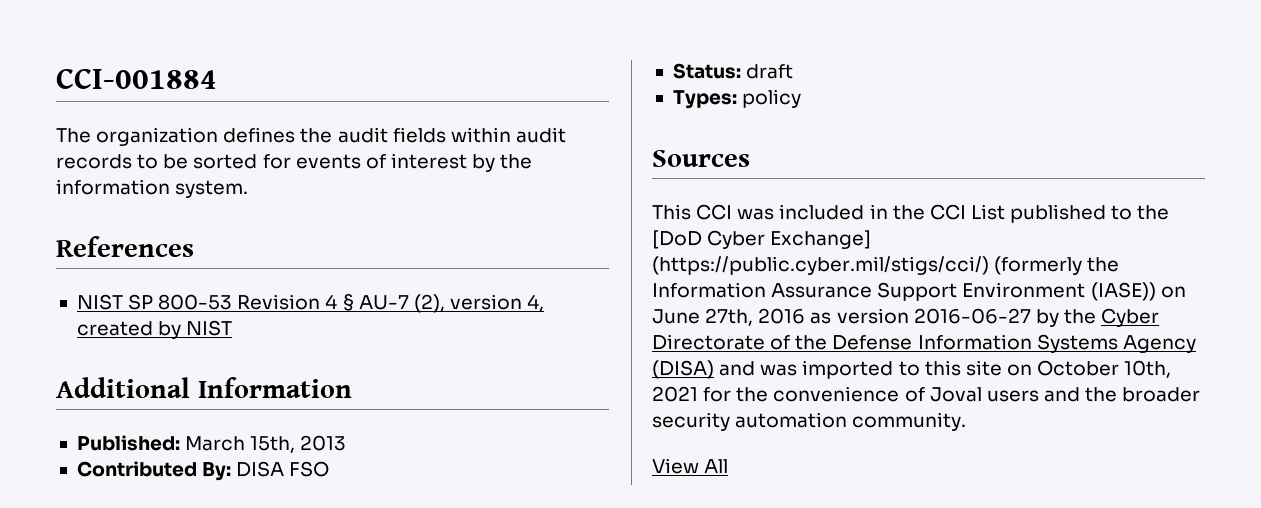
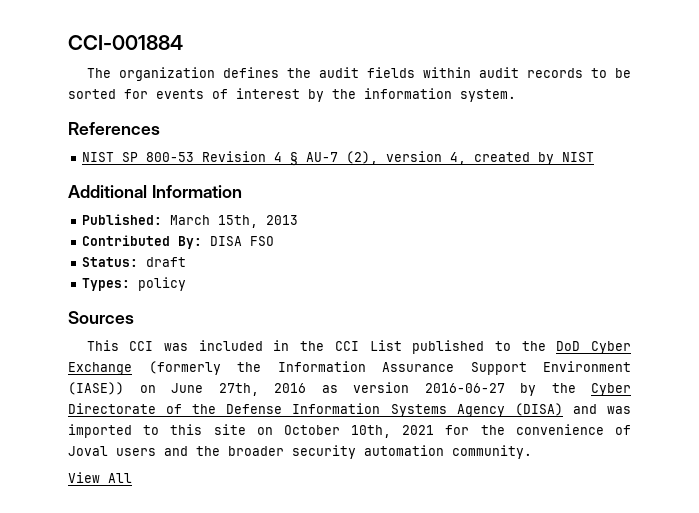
- This CCI was included in the CCI List published to the [DoD Cyber Exchange] (https://public.cyber.mil/stigs/cci/) (formerly the Information Assurance Support Environment (IASE)) on June 27th, 2016 as version 2016-06-27 by the Cyber Directorate of the Defense Information Systems Agency (DISA) and was imported to this site on October 10th, 2021 for the convenience of Joval users and the broader security automation community.
+ This CCI was included in the CCI List published to the DoD Cyber Exchange (formerly the Information Assurance Support Environment (IASE)) on June 27th, 2016 as version 2016-06-27 by the Cyber Directorate of the Defense Information Systems Agency (DISA) and was imported to this site on October 10th, 2021 for the convenience of Joval users and the broader security automation community.

